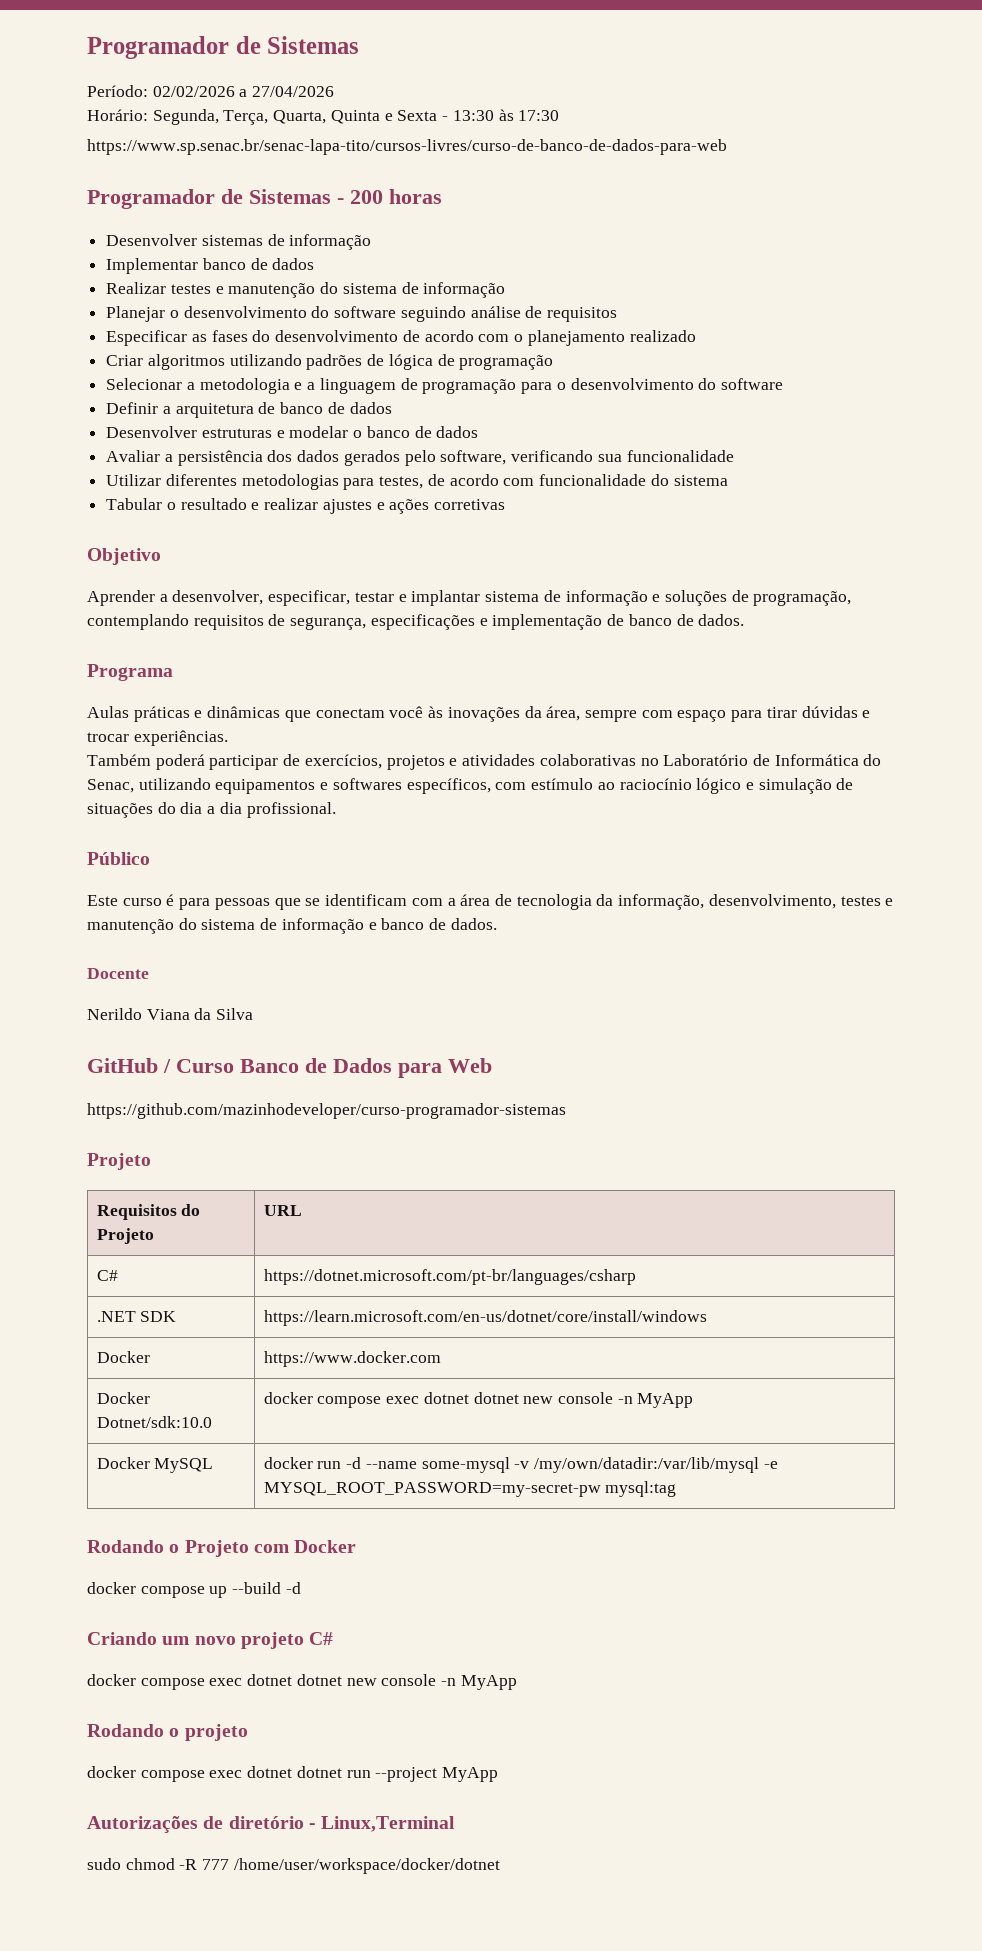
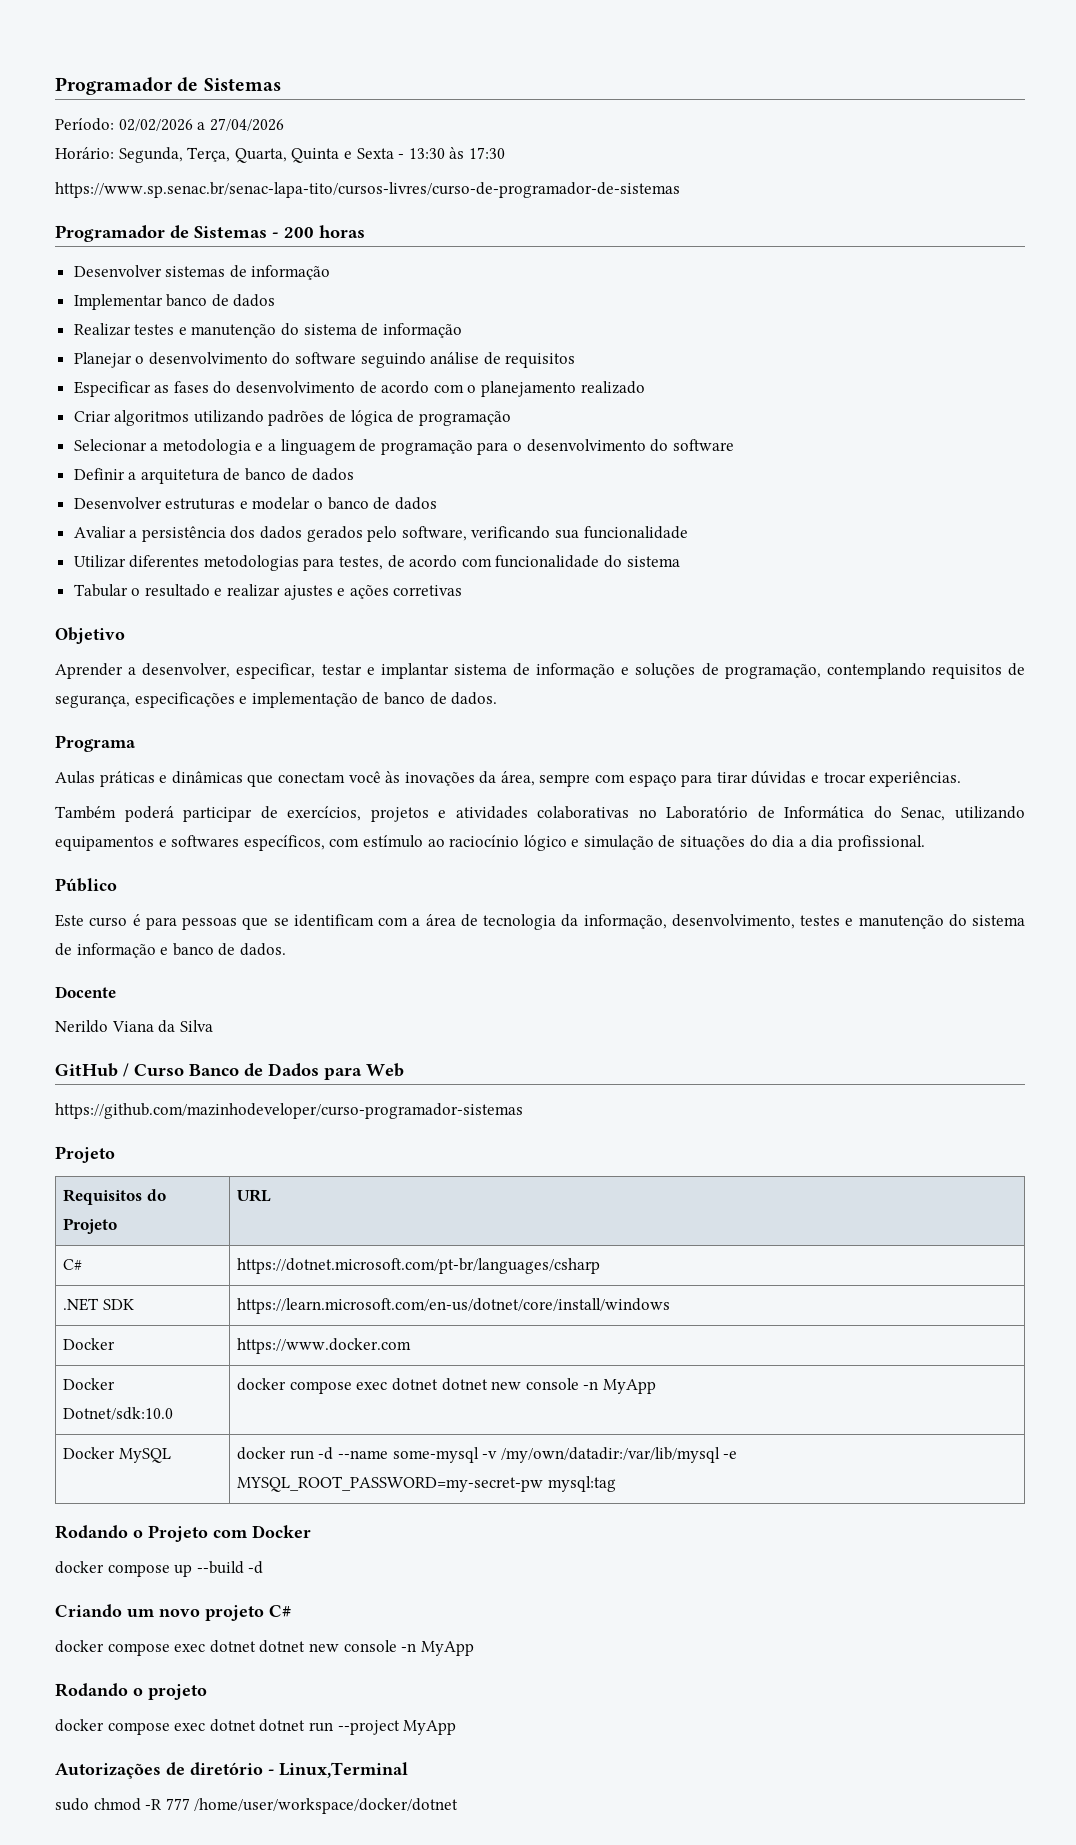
- https://www.sp.senac.br/senac-lapa-tito/cursos-livres/curso-de-banco-de-dados-para-web
+ https://www.sp.senac.br/senac-lapa-tito/cursos-livres/curso-de-programador-de-sistemas

